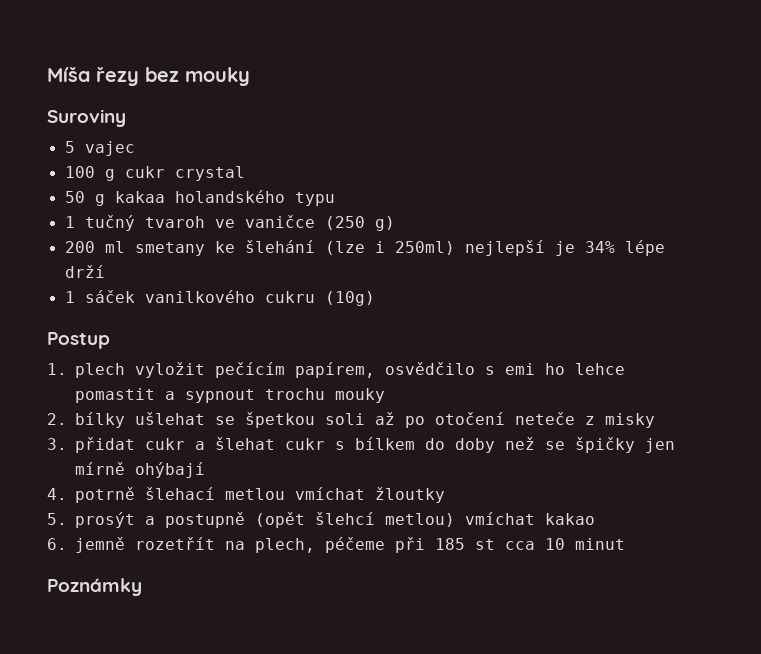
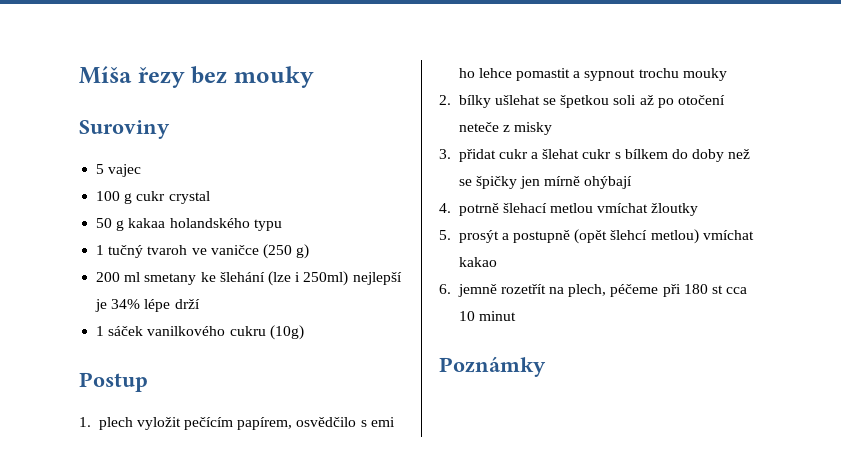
- 6. jemně rozetřít na plech, péčeme při 185 st cca 10 minut
+ 6. jemně rozetřít na plech, péčeme při 180 st cca 10 minut

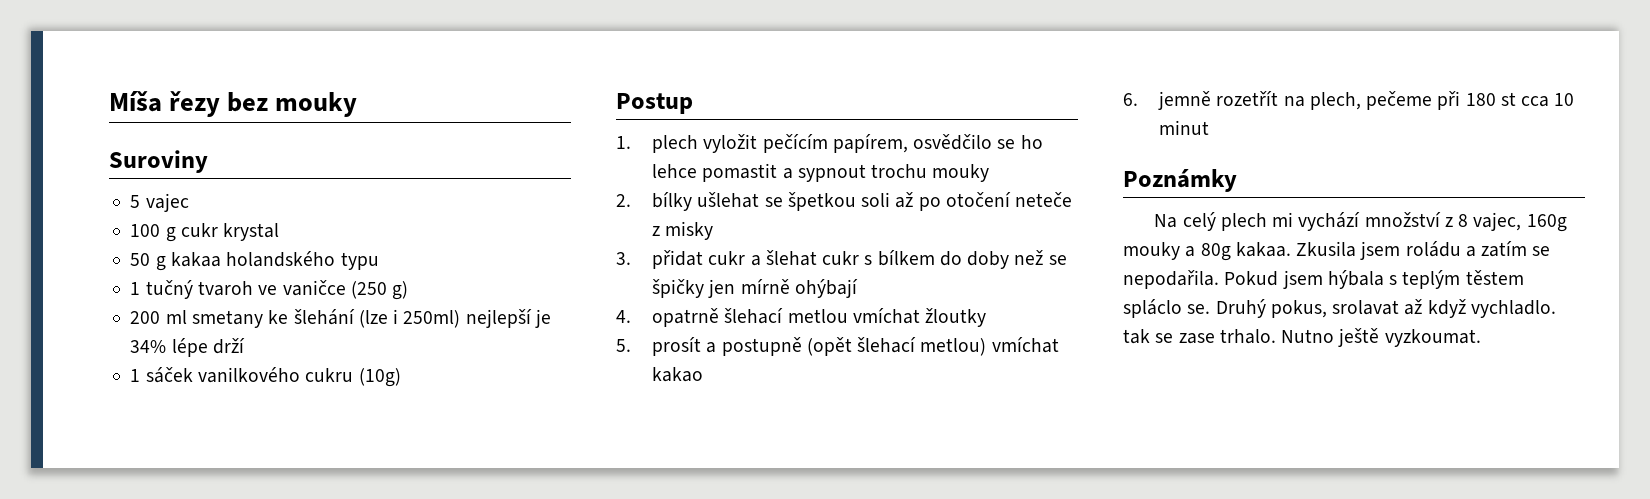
- 100 g cukr crystal
+ 100 g cukr krystal
- 1. plech vyložit pečícím papírem, osvědčilo s emi ho lehce pomastit a sypnout trochu mouky
+ 1. plech vyložit pečícím papírem, osvědčilo se ho lehce pomastit a sypnout trochu mouky
- 4. potrně šlehací metlou vmíchat žloutky
+ 4. opatrně šlehací metlou vmíchat žloutky
- 5. prosýt a postupně (opět šlehcí metlou) vmíchat kakao
+ 5. prosít a postupně (opět šlehací metlou) vmíchat kakao
- 6. jemně rozetřít na plech, péčeme při 180 st cca 10 minut
+ 6. jemně rozetřít na plech, pečeme při 180 st cca 10 minut
+ Na celý plech mi vychází množství z 8 vajec, 160g mouky a 80g kakaa. Zkusila jsem roládu a zatím se nepodařila. Pokud jsem hýbala s teplým těstem spláclo se. Druhý pokus, srolavat až když vychladlo. tak se zase trhalo. Nutno ještě vyzkoumat.

